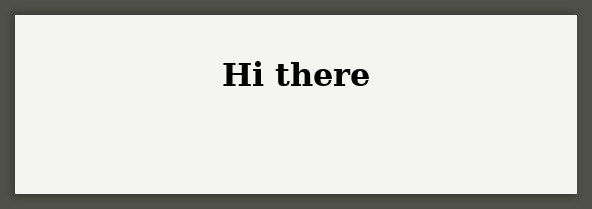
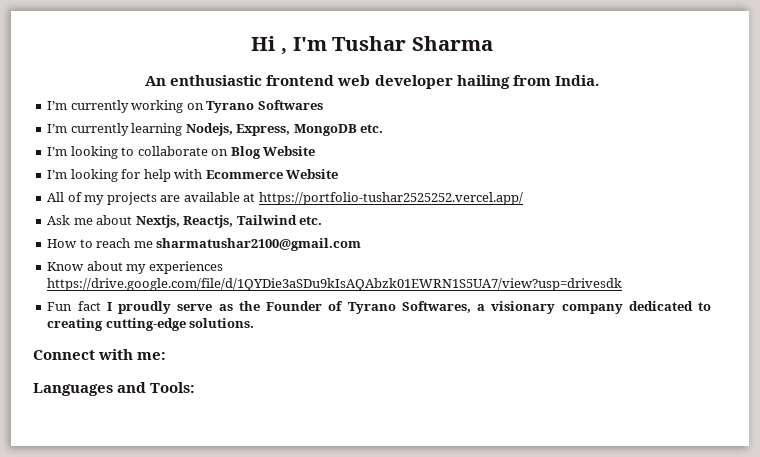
- Hi there
+ Hi , I'm Tushar Sharma
+ An enthusiastic frontend web developer hailing from India.
+ I’m currently working on Tyrano Softwares
+ I’m currently learning Nodejs, Express, MongoDB etc.
+ I’m looking to collaborate on Blog Website
+ I’m looking for help with Ecommerce Website
+ All of my projects are available at https://portfolio-tushar2525252.vercel.app/
+ Ask me about Nextjs, Reactjs, Tailwind etc.
+ How to reach me sharmatushar2100@gmail.com
+ Know about my experiences https://drive.google.com/file/d/1QYDie3aSDu9kIsAQAbzk01EWRN1S5UA7/view?usp=drivesdk
+ Fun fact I proudly serve as the Founder of Tyrano Softwares, a visionary company dedicated to creating cutting-edge solutions.
+ Connect with me:
+ Languages and Tools:

